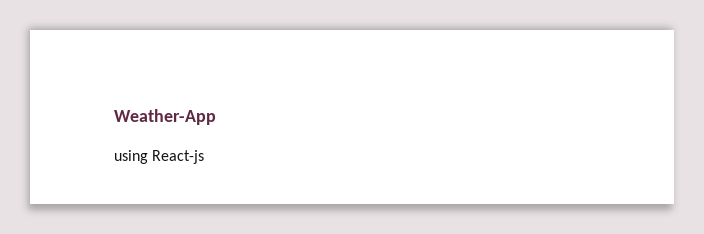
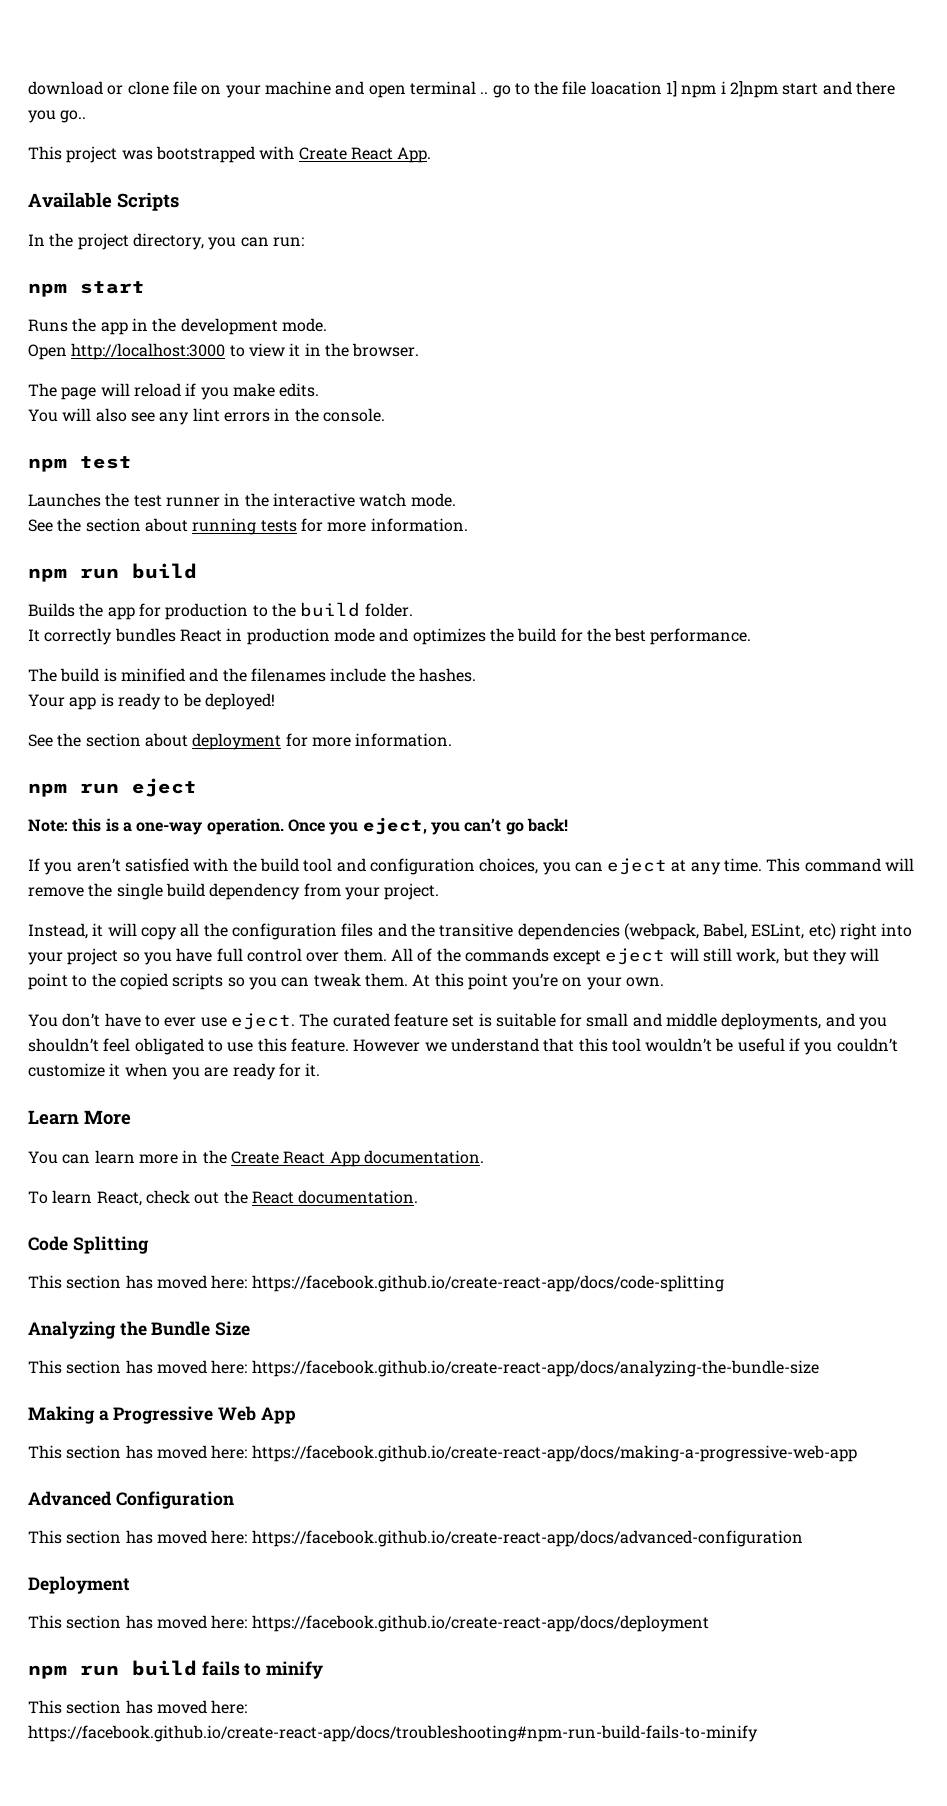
- Weather-App
- using React-js
+ download or clone file on your machine and open terminal .. go to the file loacation 1] npm i 2]npm start and there you go..
+ This project was bootstrapped with Create React App.
+ Available Scripts
+ In the project directory, you can run:
+ npm start
+ Runs the app in the development mode.
+ Open http://localhost:3000 to view it in the browser.
+ The page will reload if you make edits.
+ You will also see any lint errors in the console.
+ npm test
+ Launches the test runner in the interactive watch mode.
+ See the section about running tests for more information.
+ npm run build
+ Builds the app for production to the build folder.
+ It correctly bundles React in production mode and optimizes the build for the best performance.
+ The build is minified and the filenames include the hashes.
+ Your app is ready to be deployed!
+ See the section about deployment for more information.
+ npm run eject
+ Note: this is a one-way operation. Once you eject, you can’t go back!
+ If you aren’t satisfied with the build tool and configuration choices, you can eject at any time. This command will remove the single build dependency from your project.
+ Instead, it will copy all the configuration files and the transitive dependencies (webpack, Babel, ESLint, etc) right into your project so you have full control over them. All of the commands except eject will still work, but they will point to the copied scripts so you can tweak them. At this point you’re on your own.
+ You don’t have to ever use eject. The curated feature set is suitable for small and middle deployments, and you shouldn’t feel obligated to use this feature. However we understand that this tool wouldn’t be useful if you couldn’t customize it when you are ready for it.
+ Learn More
+ You can learn more in the Create React App documentation.
+ To learn React, check out the React documentation.
+ Code Splitting
+ This section has moved here: https://facebook.github.io/create-react-app/docs/code-splitting
+ Analyzing the Bundle Size
+ This section has moved here: https://facebook.github.io/create-react-app/docs/analyzing-the-bundle-size
+ Making a Progressive Web App
+ This section has moved here: https://facebook.github.io/create-react-app/docs/making-a-progressive-web-app
+ Advanced Configuration
+ This section has moved here: https://facebook.github.io/create-react-app/docs/advanced-configuration
+ Deployment
+ This section has moved here: https://facebook.github.io/create-react-app/docs/deployment
+ npm run build fails to minify
+ This section has moved here: https://facebook.github.io/create-react-app/docs/troubleshooting#npm-run-build-fails-to-minify

